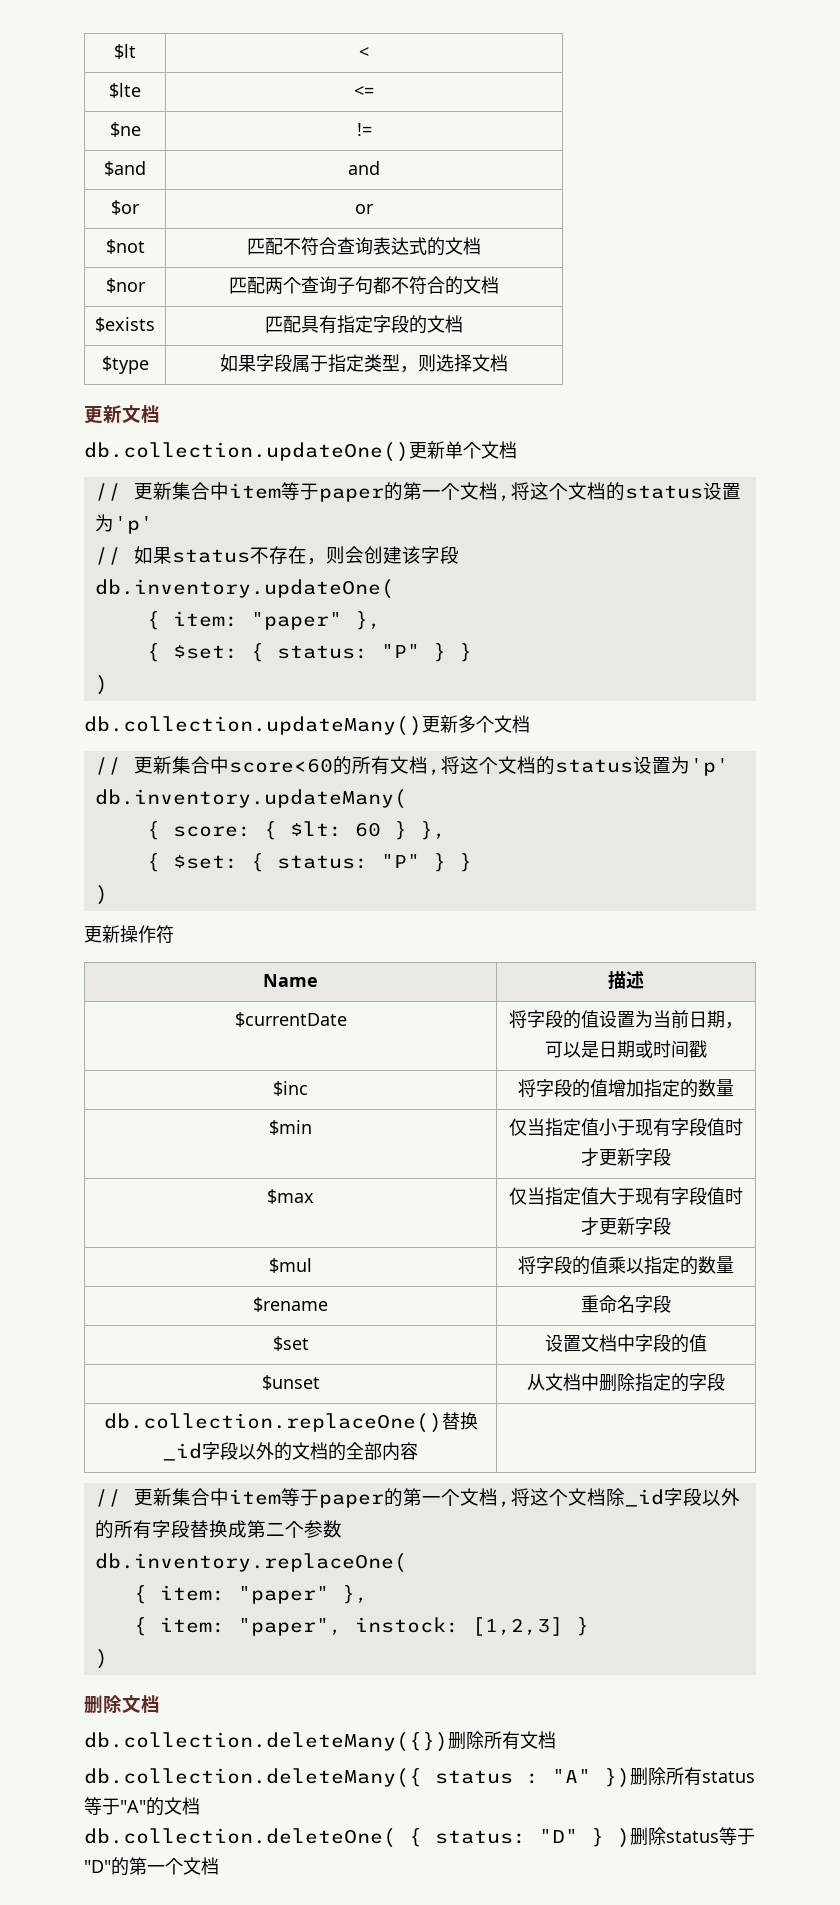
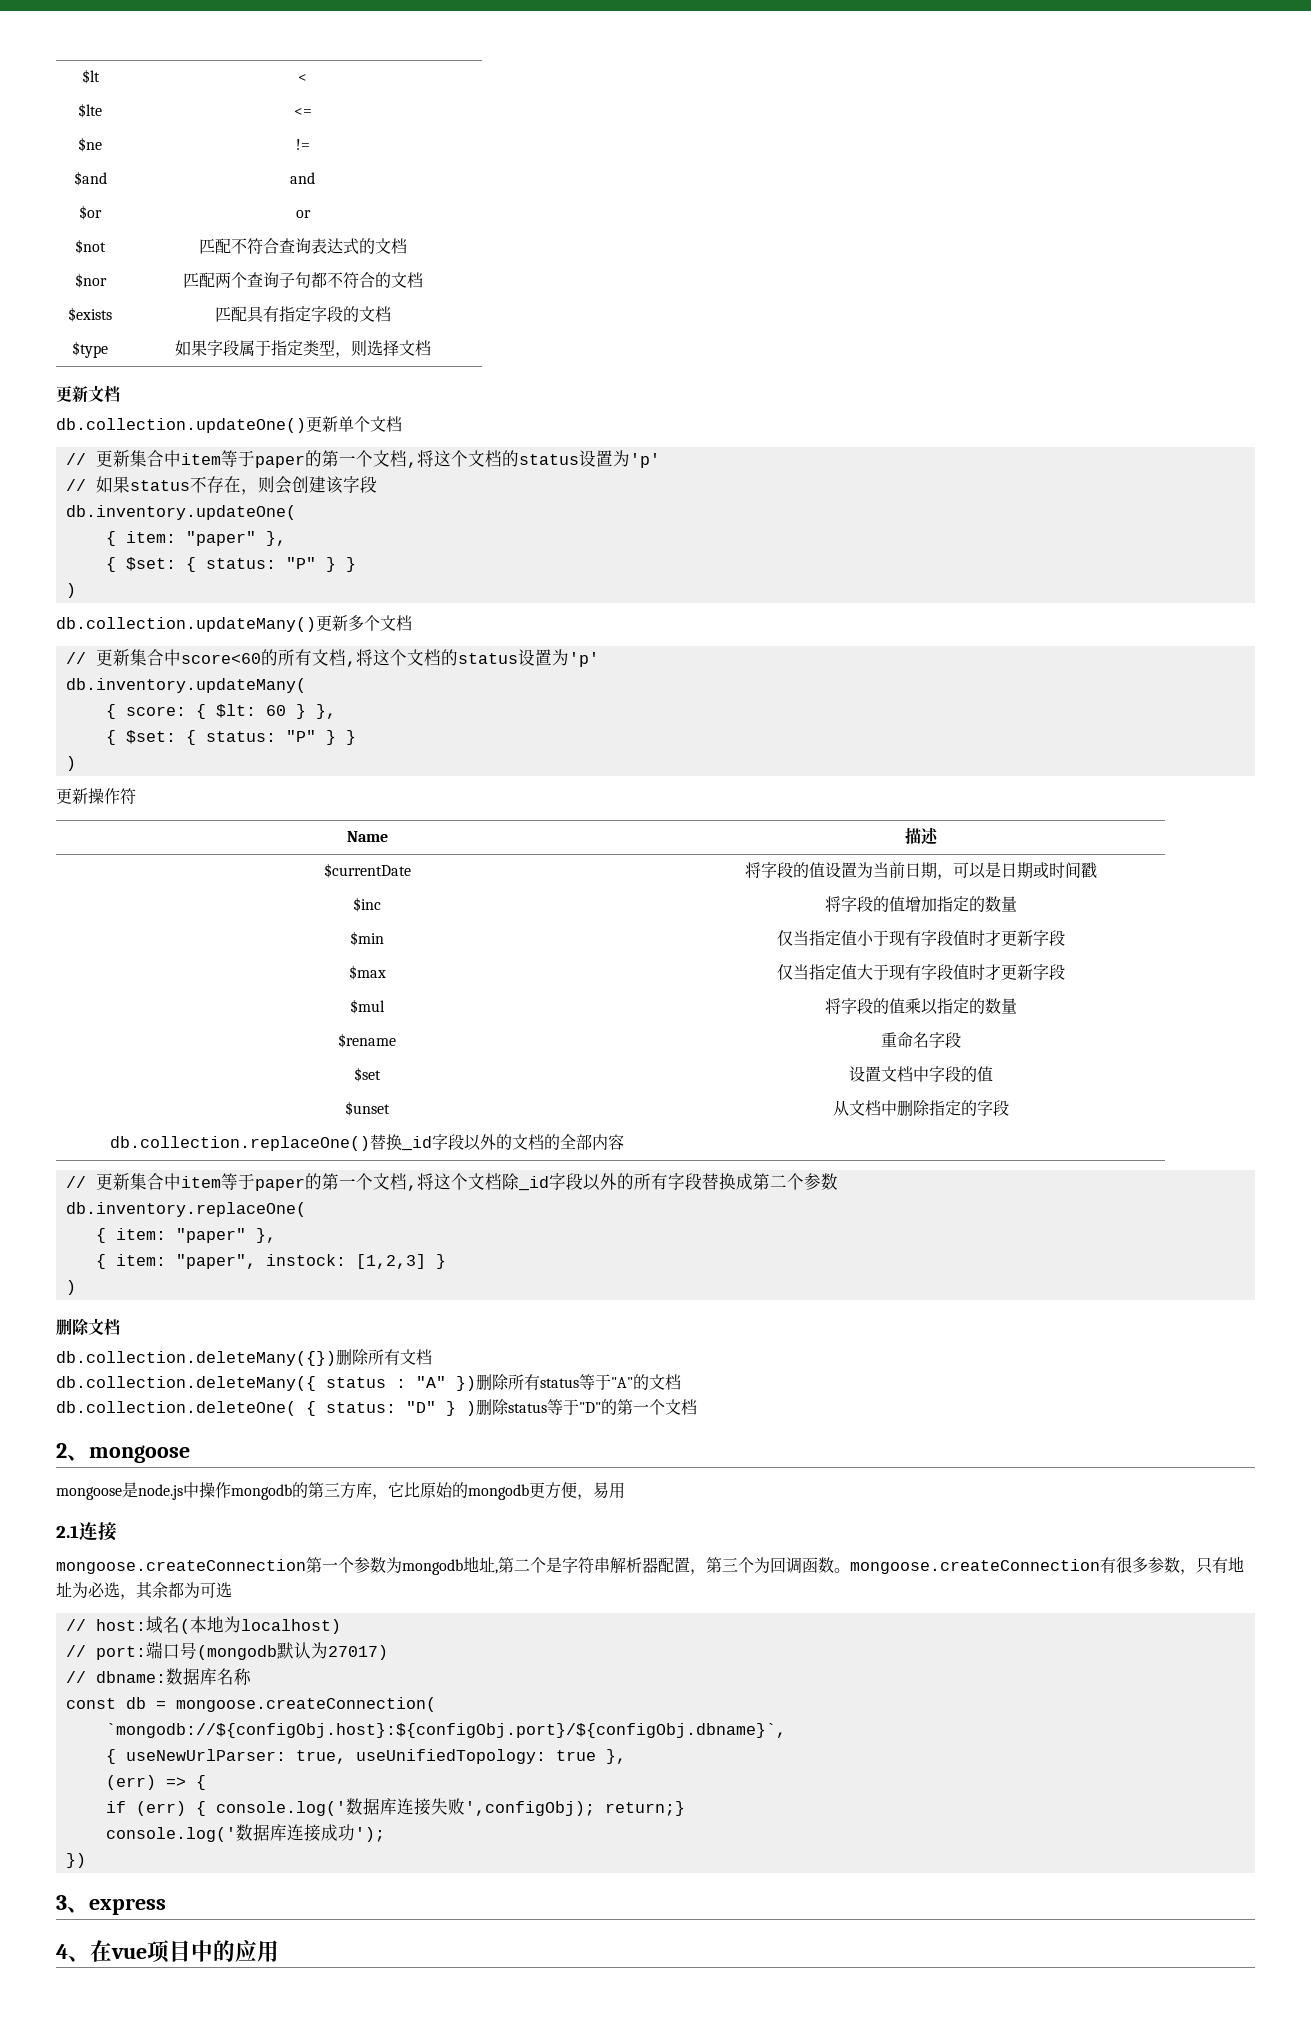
+ 2、mongoose
+ mongoose是node.js中操作mongodb的第三方库，它比原始的mongodb更方便，易用
+ 2.1连接
+ mongoose.createConnection第一个参数为mongodb地址,第二个是字符串解析器配置，第三个为回调函数。mongoose.createConnection有很多参数，只有地址为必选，其余都为可选
+ // host:域名(本地为localhost)
+ // port:端口号(mongodb默认为27017)
+ // dbname:数据库名称
+ const db = mongoose.createConnection(
+ `mongodb://${configObj.host}:${configObj.port}/${configObj.dbname}`,
+ { useNewUrlParser: true, useUnifiedTopology: true },
+ (err) => {
+ if (err) { console.log('数据库连接失败',configObj); return;}
+ console.log('数据库连接成功');
+ })
+ 3、express
+ 4、在vue项目中的应用

